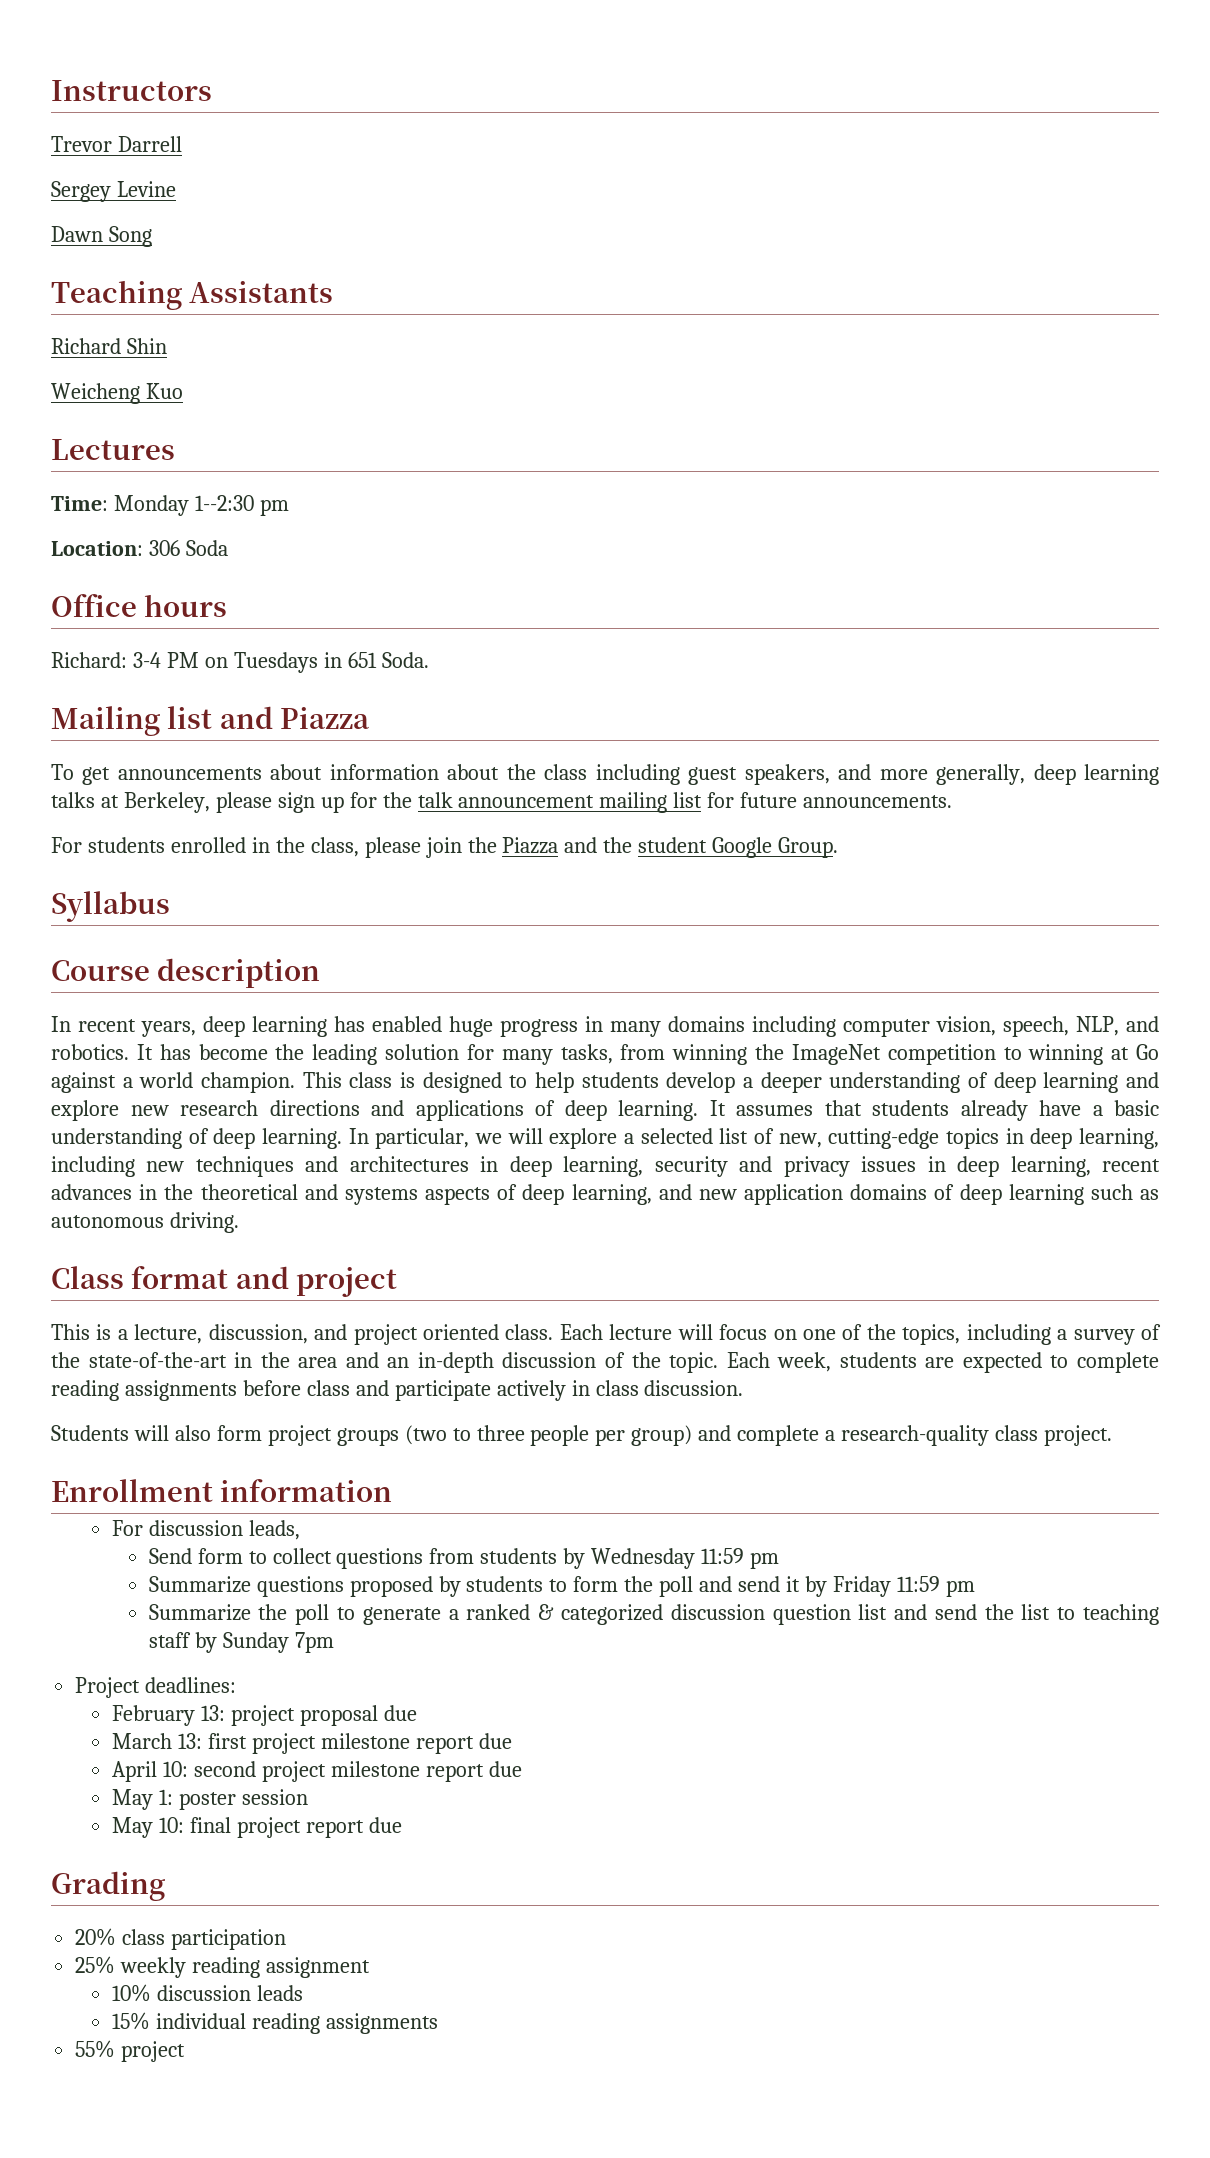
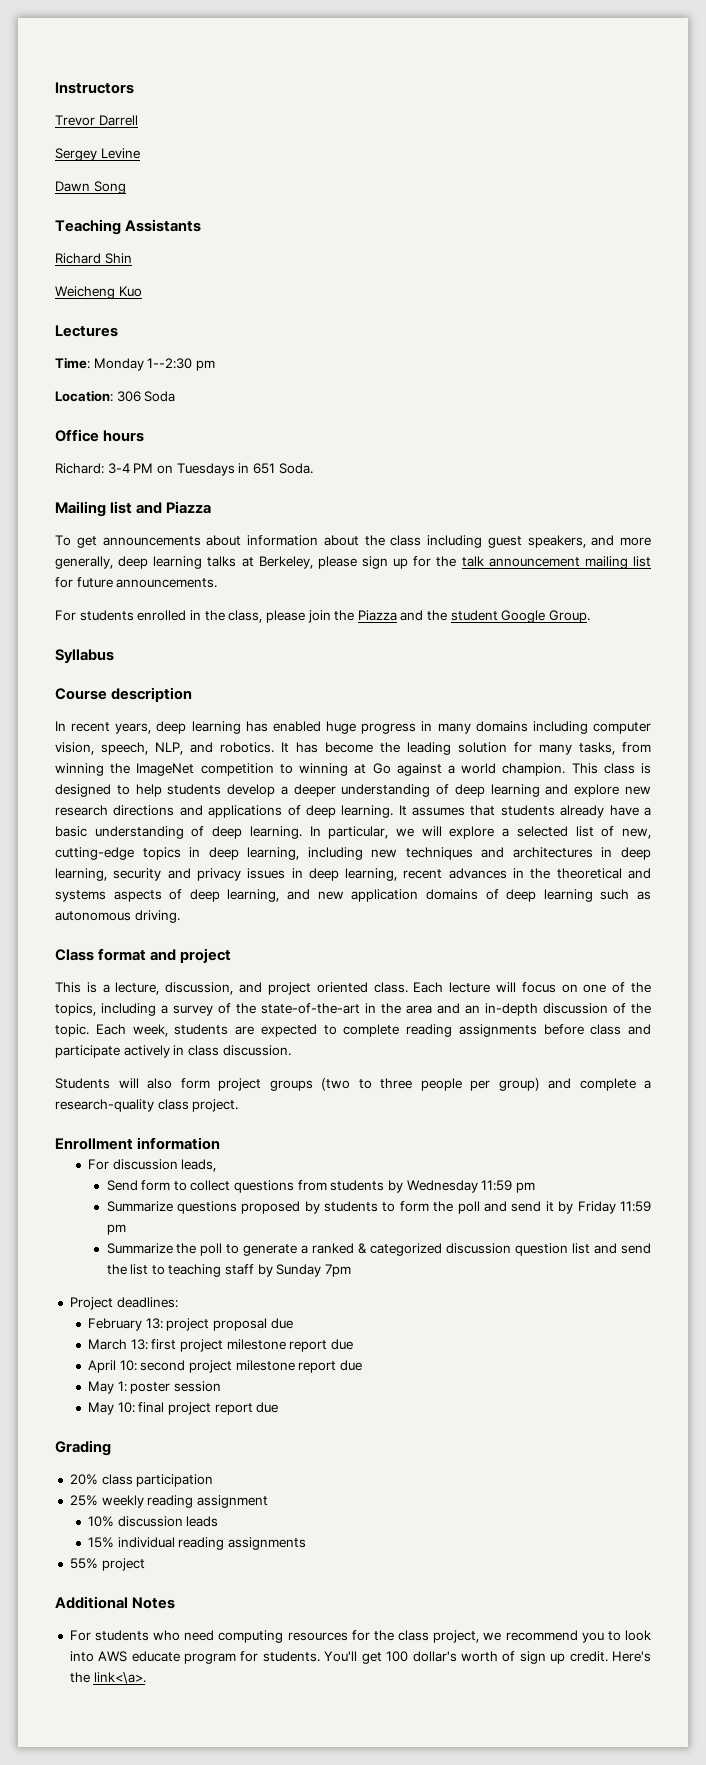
+ Additional Notes
+ For students who need computing resources for the class project, we recommend you to look into AWS educate program for students. You'll get 100 dollar's worth of sign up credit. Here's the link<\a>.

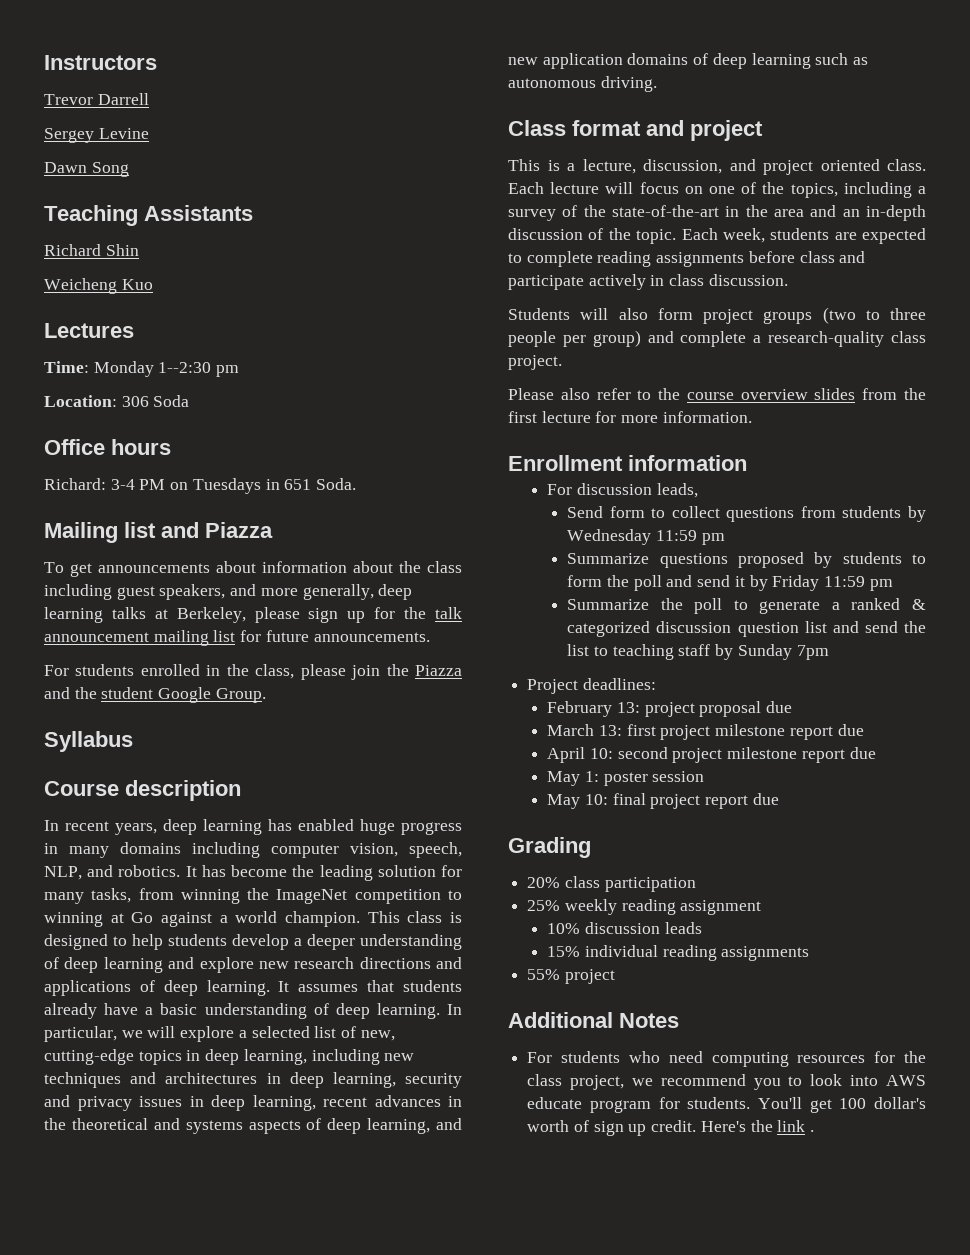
+ Please also refer to the course overview slides from the first lecture for more information.
- Here's the link<\a>.
+ Here's the link .

